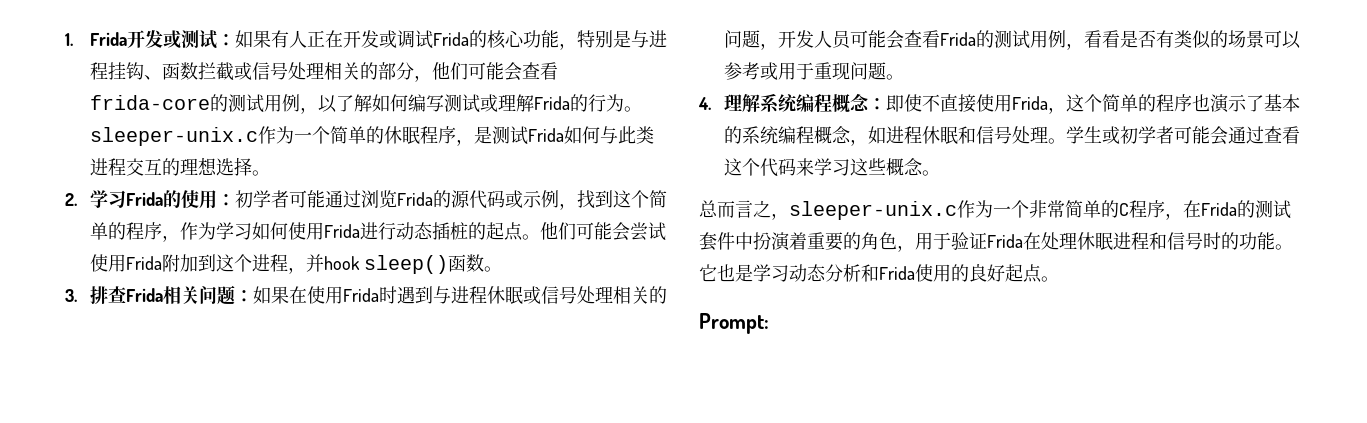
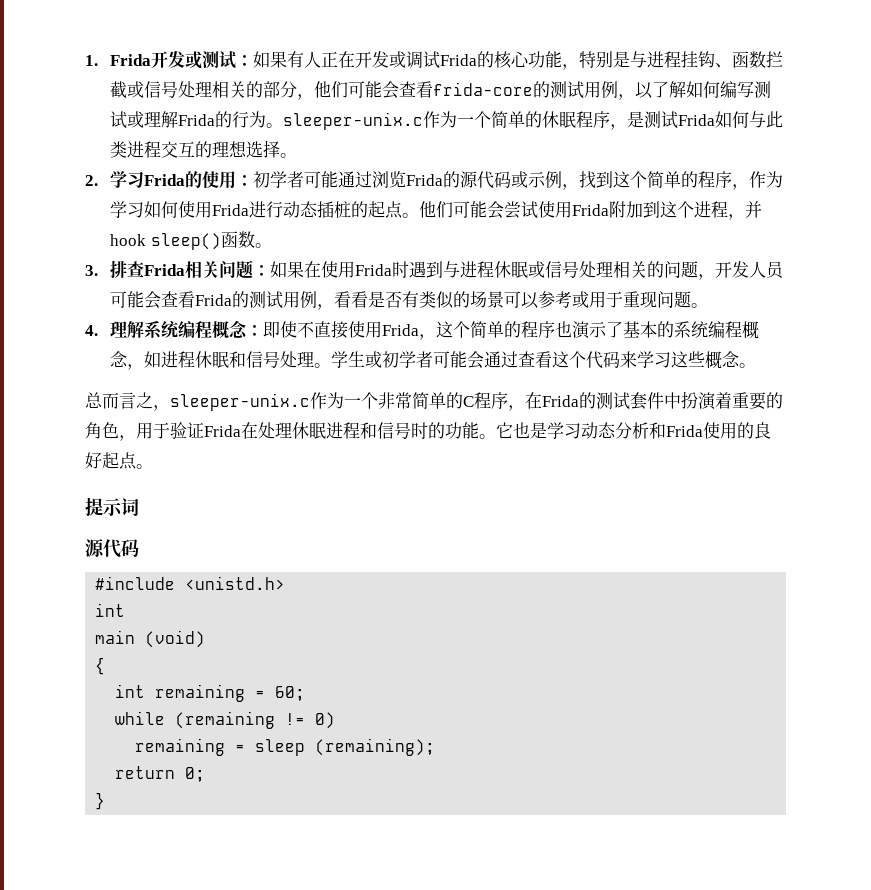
- Prompt:
+ 提示词
+ 源代码
+ #include <unistd.h>
+ int
+ main (void)
+ {
+ int remaining = 60;
+ while (remaining != 0)
+ remaining = sleep (remaining);
+ return 0;
+ }

